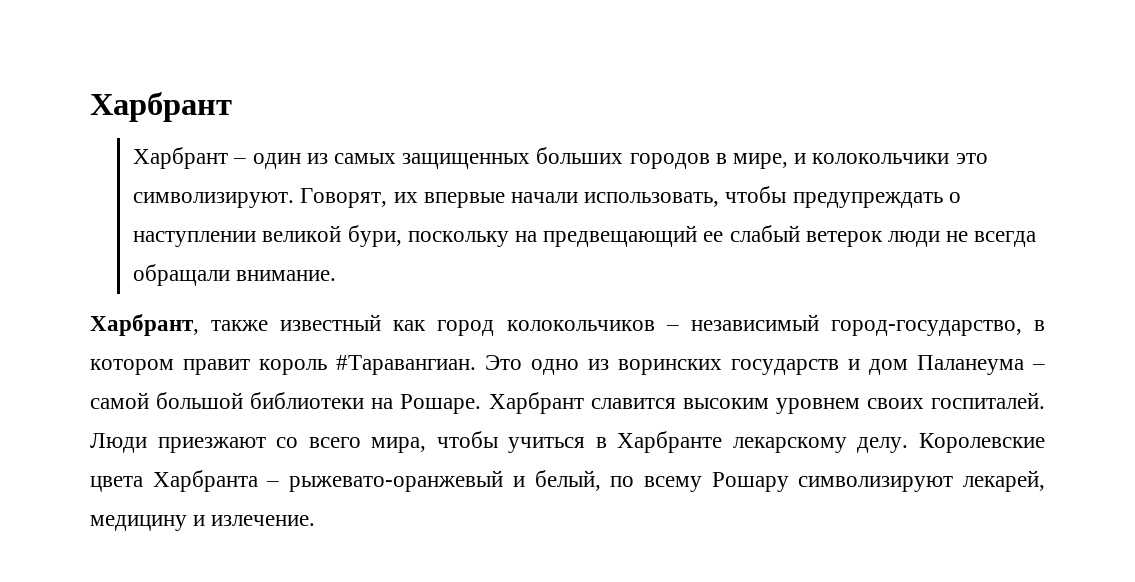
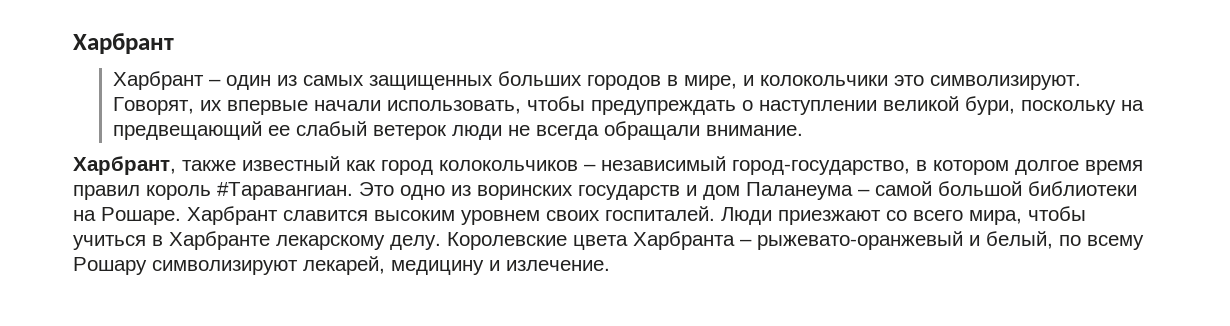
- Харбрант, также известный как город колокольчиков – независимый город-государство, в котором правит король #Таравангиан.
+ Харбрант, также известный как город колокольчиков – независимый город-государство, в котором долгое время правил король #Таравангиан.

